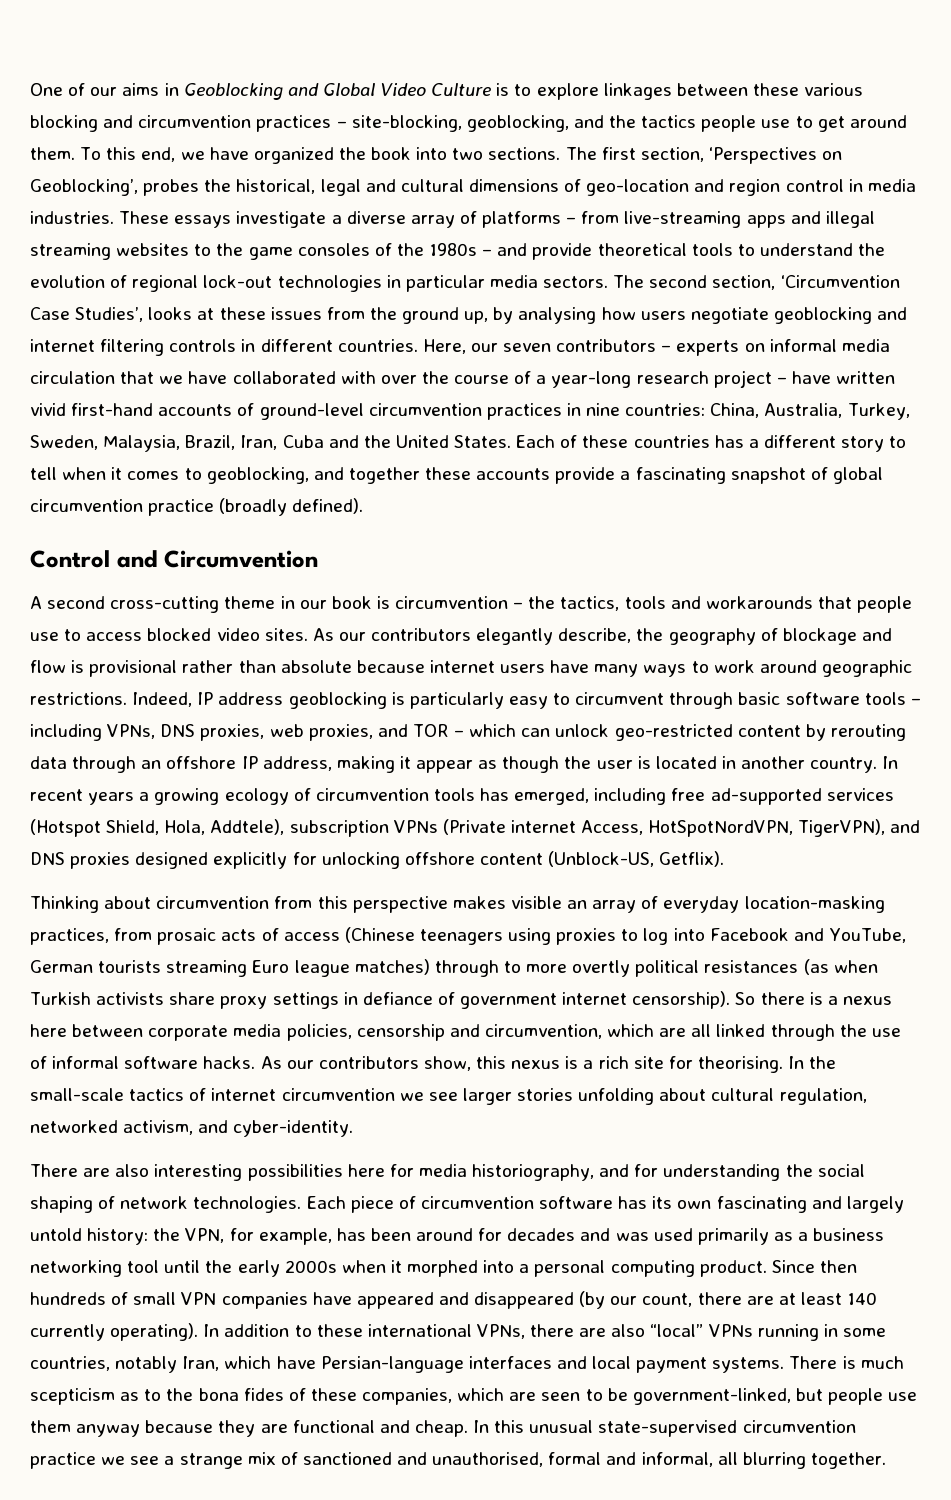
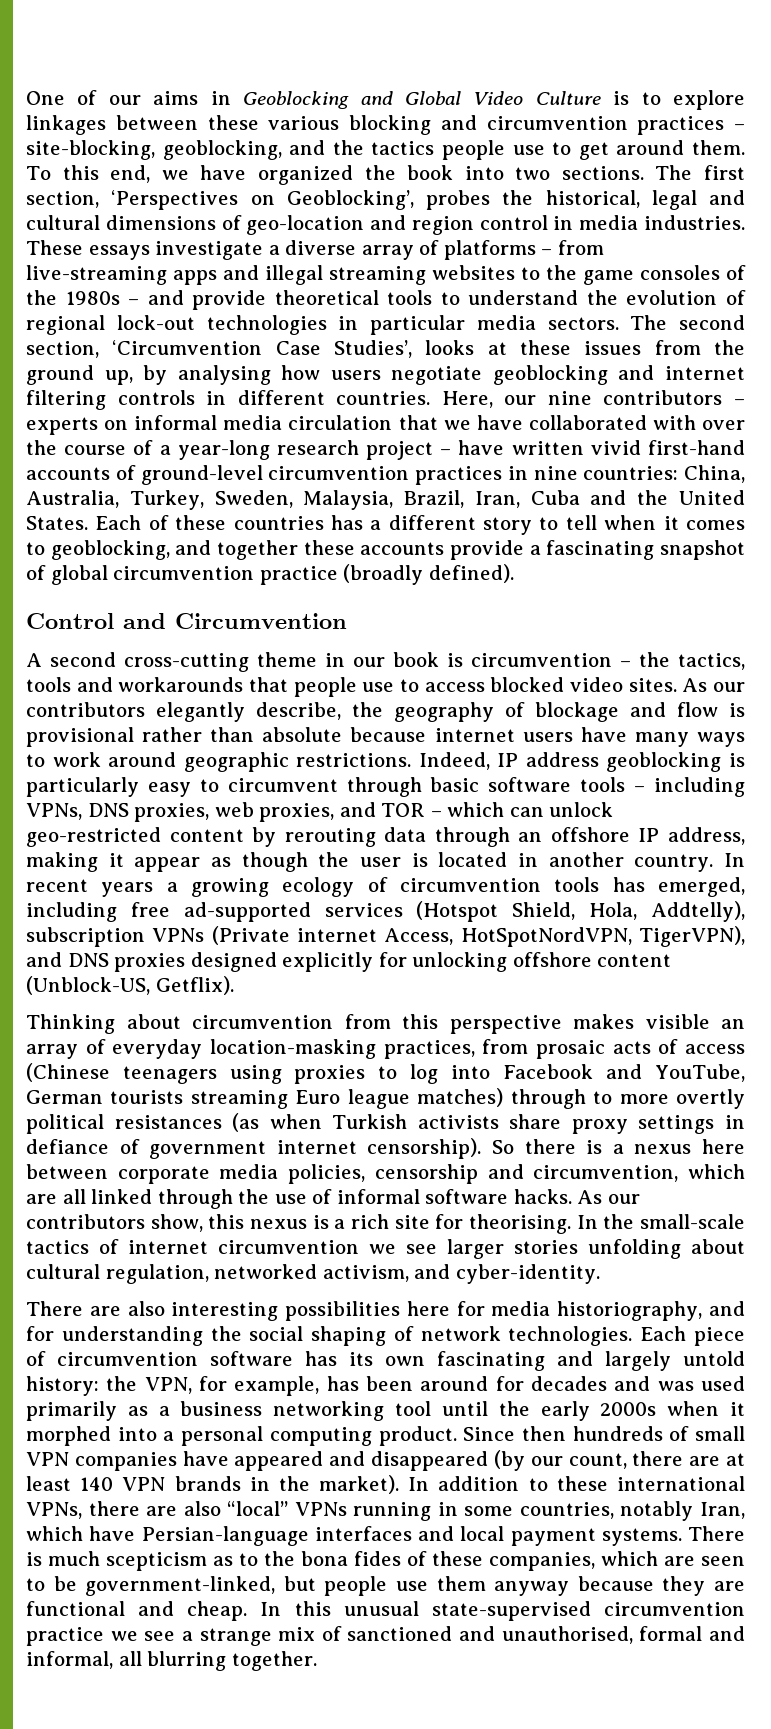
- Here, our seven contributors – experts on informal media circulation that we have collaborated with over the course of a year-long research project – have written vivid first-hand accounts of ground-level circumvention practices in nine countries: China, Australia, Turkey, Sweden, Malaysia, Brazil, Iran, Cuba and the United States.
+ Here, our nine contributors – experts on informal media circulation that we have collaborated with over the course of a year-long research project – have written vivid first-hand accounts of ground-level circumvention practices in nine countries: China, Australia, Turkey, Sweden, Malaysia, Brazil, Iran, Cuba and the United States.
- In recent years a growing ecology of circumvention tools has emerged, including free ad-supported services (Hotspot Shield, Hola, Addtele), subscription VPNs (Private internet Access, HotSpotNordVPN, TigerVPN), and DNS proxies designed explicitly for unlocking offshore content (Unblock-US, Getflix).
+ In recent years a growing ecology of circumvention tools has emerged, including free ad-supported services (Hotspot Shield, Hola, Addtelly), subscription VPNs (Private internet Access, HotSpotNordVPN, TigerVPN), and DNS proxies designed explicitly for unlocking offshore content (Unblock-US, Getflix).
- Since then hundreds of small VPN companies have appeared and disappeared (by our count, there are at least 140 currently operating).
+ Since then hundreds of small VPN companies have appeared and disappeared (by our count, there are at least 140 VPN brands in the market).

